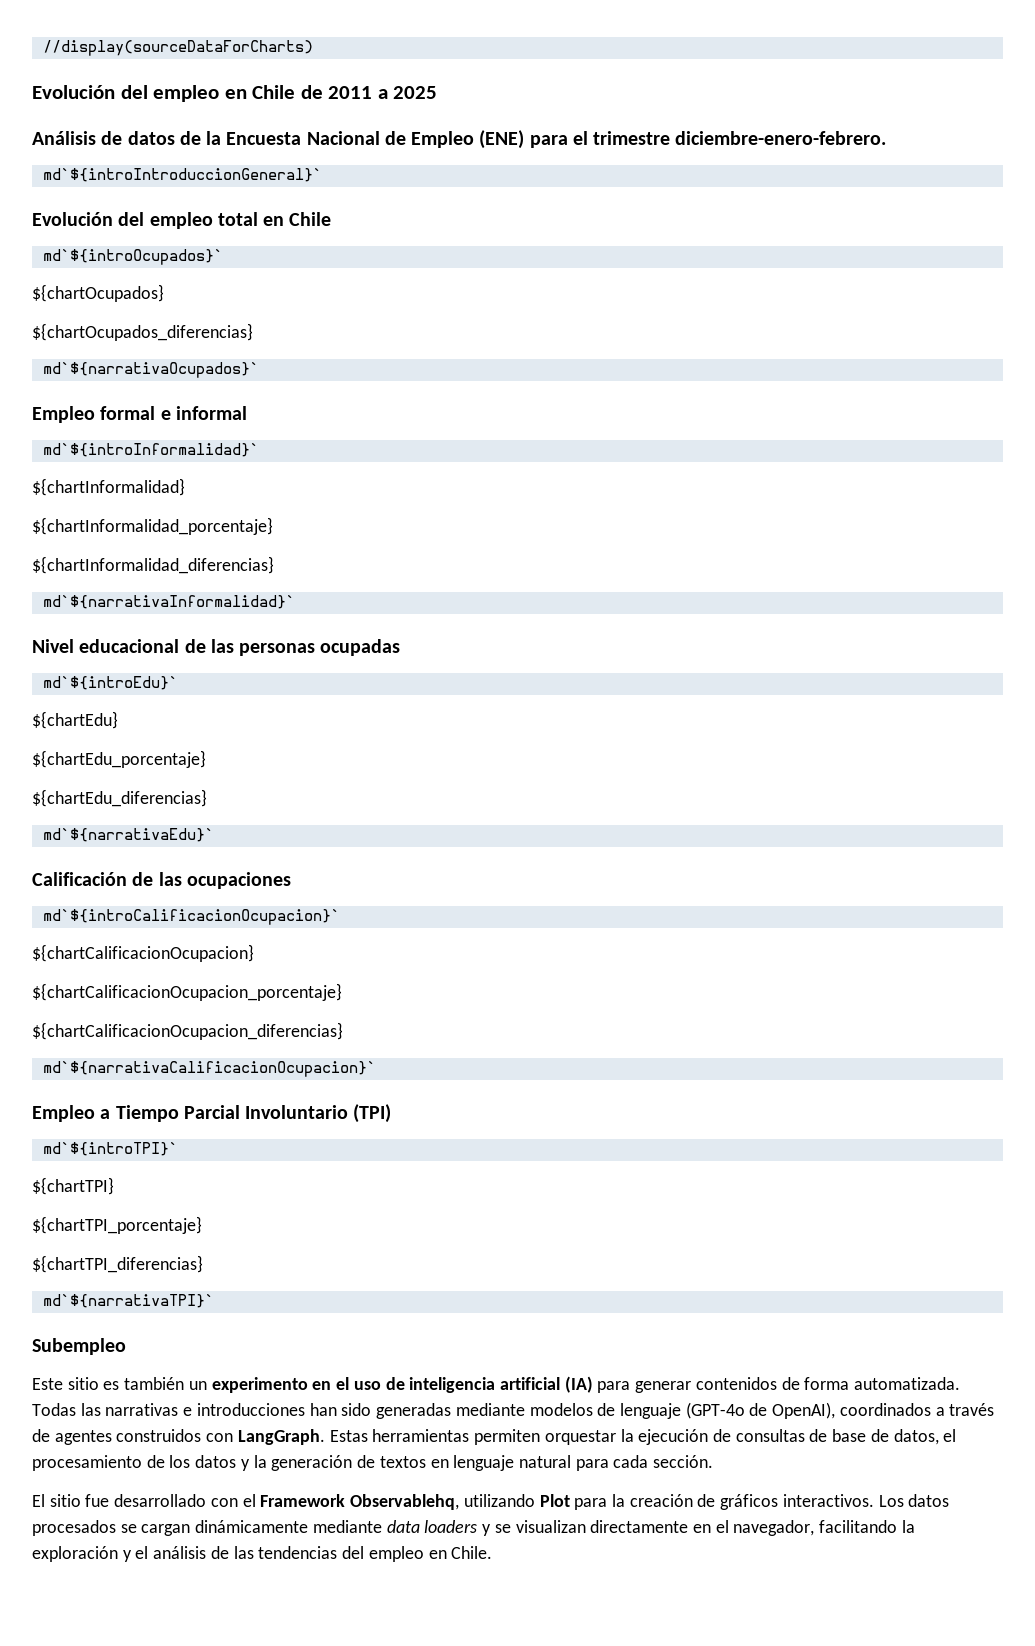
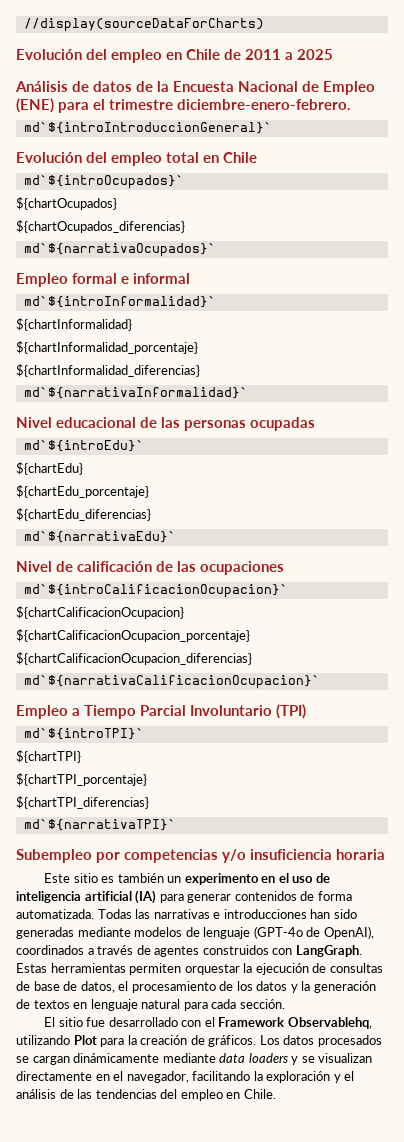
- Calificación de las ocupaciones
+ Nivel de calificación de las ocupaciones
- Subempleo
+ Subempleo por competencias y/o insuficiencia horaria
- El sitio fue desarrollado con el Framework Observablehq, utilizando Plot para la creación de gráficos interactivos.
+ El sitio fue desarrollado con el Framework Observablehq, utilizando Plot para la creación de gráficos.

